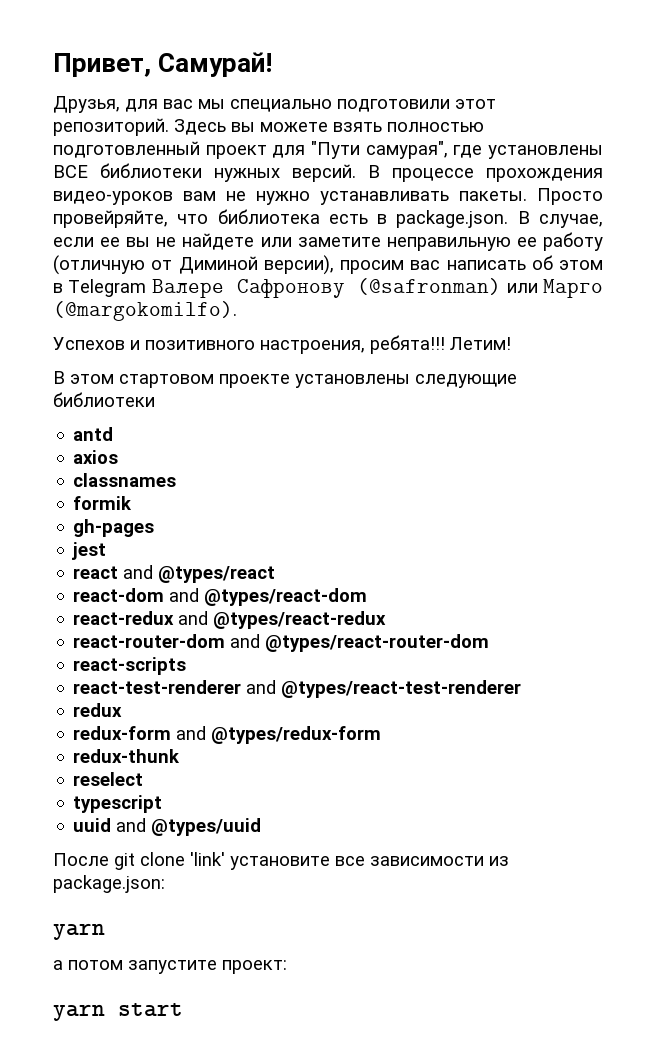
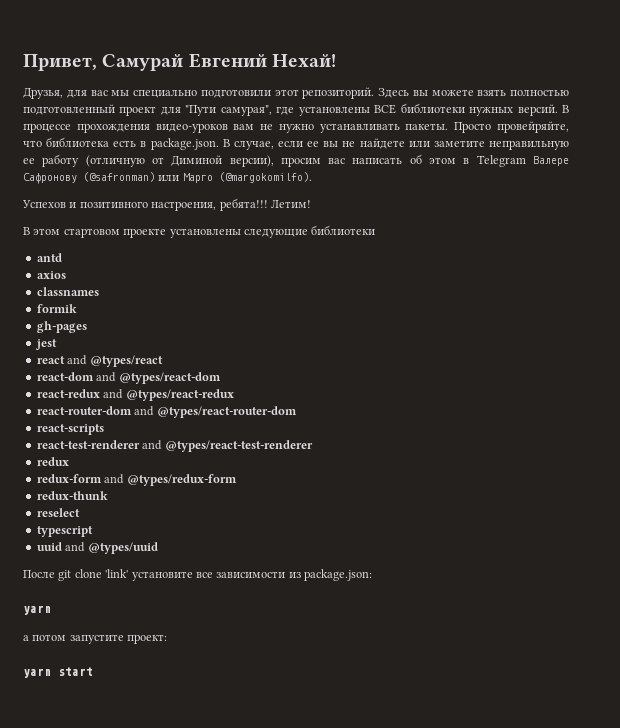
- Привет, Самурай!
+ Привет, Самурай Евгений Нехай!

